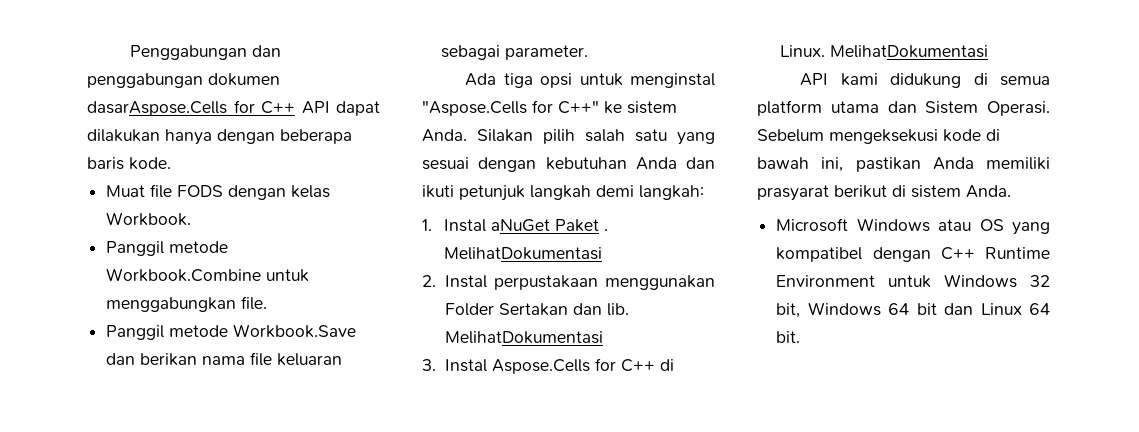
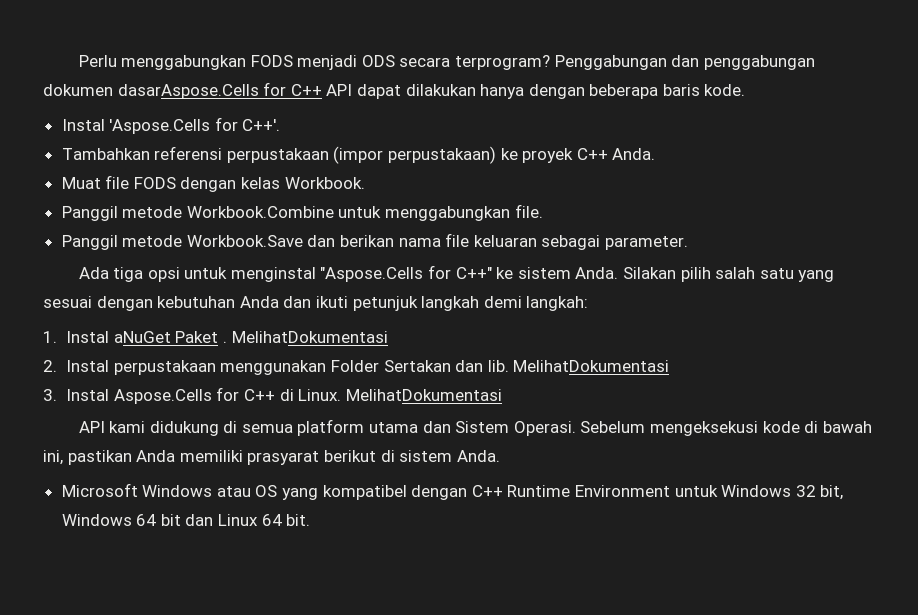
+ Perlu menggabungkan FODS menjadi ODS secara terprogram?
+ Instal 'Aspose.Cells for C++'.
+ Tambahkan referensi perpustakaan (impor perpustakaan) ke proyek C++ Anda.

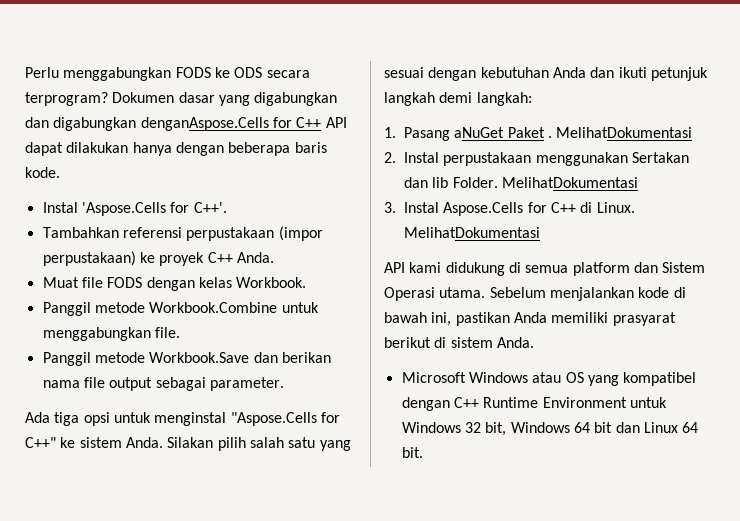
- Perlu menggabungkan FODS menjadi ODS secara terprogram?
+ Perlu menggabungkan FODS ke ODS secara terprogram?
- Penggabungan dan penggabungan dokumen dasarAspose.Cells for C++ API dapat dilakukan hanya dengan beberapa baris kode.
+ Dokumen dasar yang digabungkan dan digabungkan denganAspose.Cells for C++ API dapat dilakukan hanya dengan beberapa baris kode.
- Panggil metode Workbook.Save dan berikan nama file keluaran sebagai parameter.
+ Panggil metode Workbook.Save dan berikan nama file output sebagai parameter.
- 1. Instal aNuGet Paket .
+ 1. Pasang aNuGet Paket .
- 2. Instal perpustakaan menggunakan Folder Sertakan dan lib.
+ 2. Instal perpustakaan menggunakan Sertakan dan lib Folder.
- API kami didukung di semua platform utama dan Sistem Operasi. Sebelum mengeksekusi kode di bawah ini, pastikan Anda memiliki prasyarat berikut di sistem Anda.
+ API kami didukung di semua platform dan Sistem Operasi utama. Sebelum menjalankan kode di bawah ini, pastikan Anda memiliki prasyarat berikut di sistem Anda.

